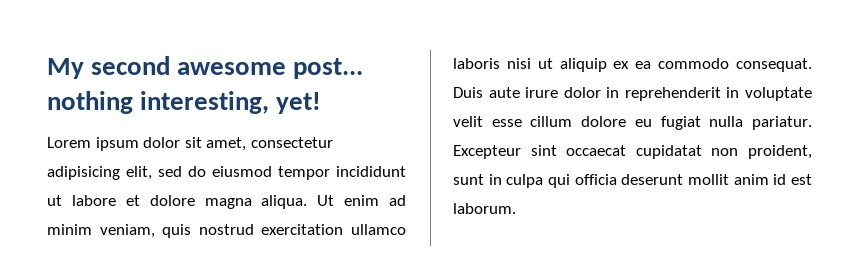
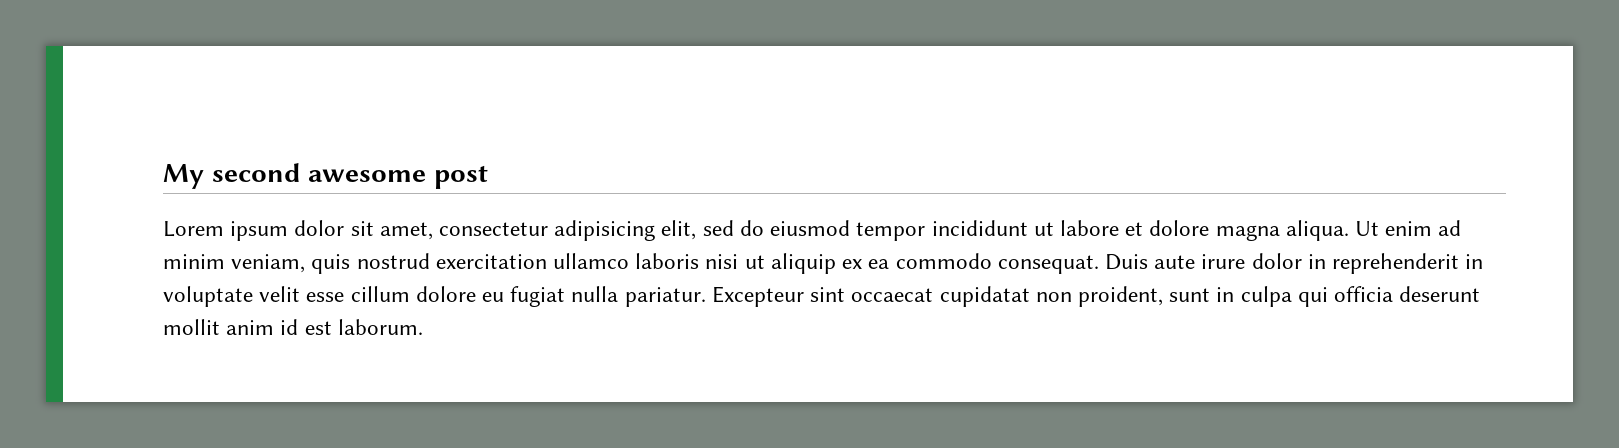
- My second awesome post... nothing interesting, yet!
+ My second awesome post

